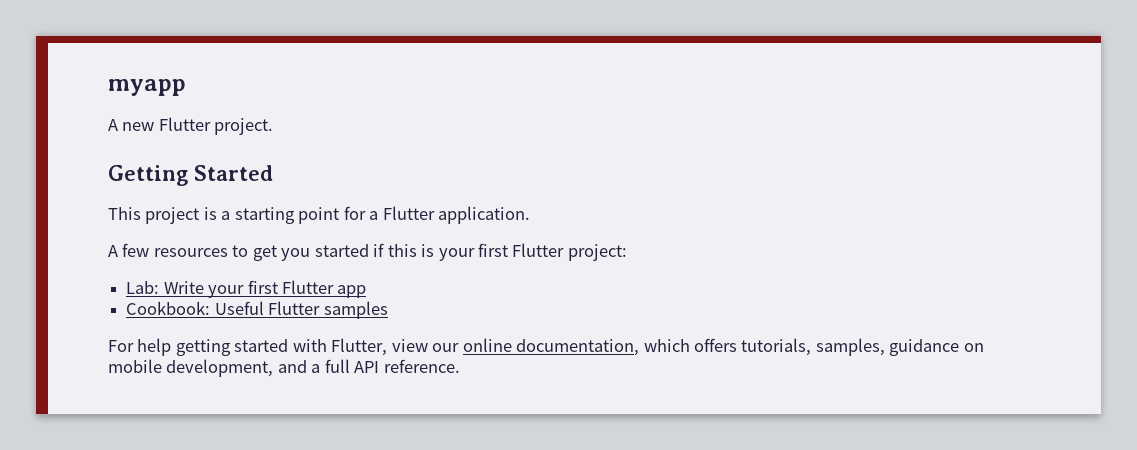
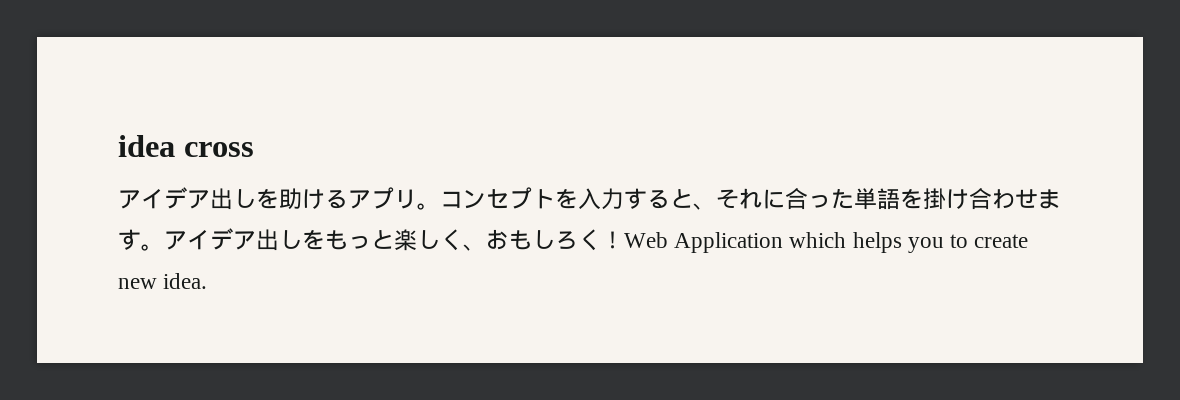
- myapp
- A new Flutter project.
- Getting Started
- This project is a starting point for a Flutter application.
- A few resources to get you started if this is your first Flutter project:
- Lab: Write your first Flutter app
- Cookbook: Useful Flutter samples
- For help getting started with Flutter, view our online documentation, which offers tutorials, samples, guidance on mobile development, and a full API reference.
+ idea cross
+ アイデア出しを助けるアプリ。コンセプトを入力すると、それに合った単語を掛け合わせます。アイデア出しをもっと楽しく、おもしろく！Web Application which helps you to create new idea.

